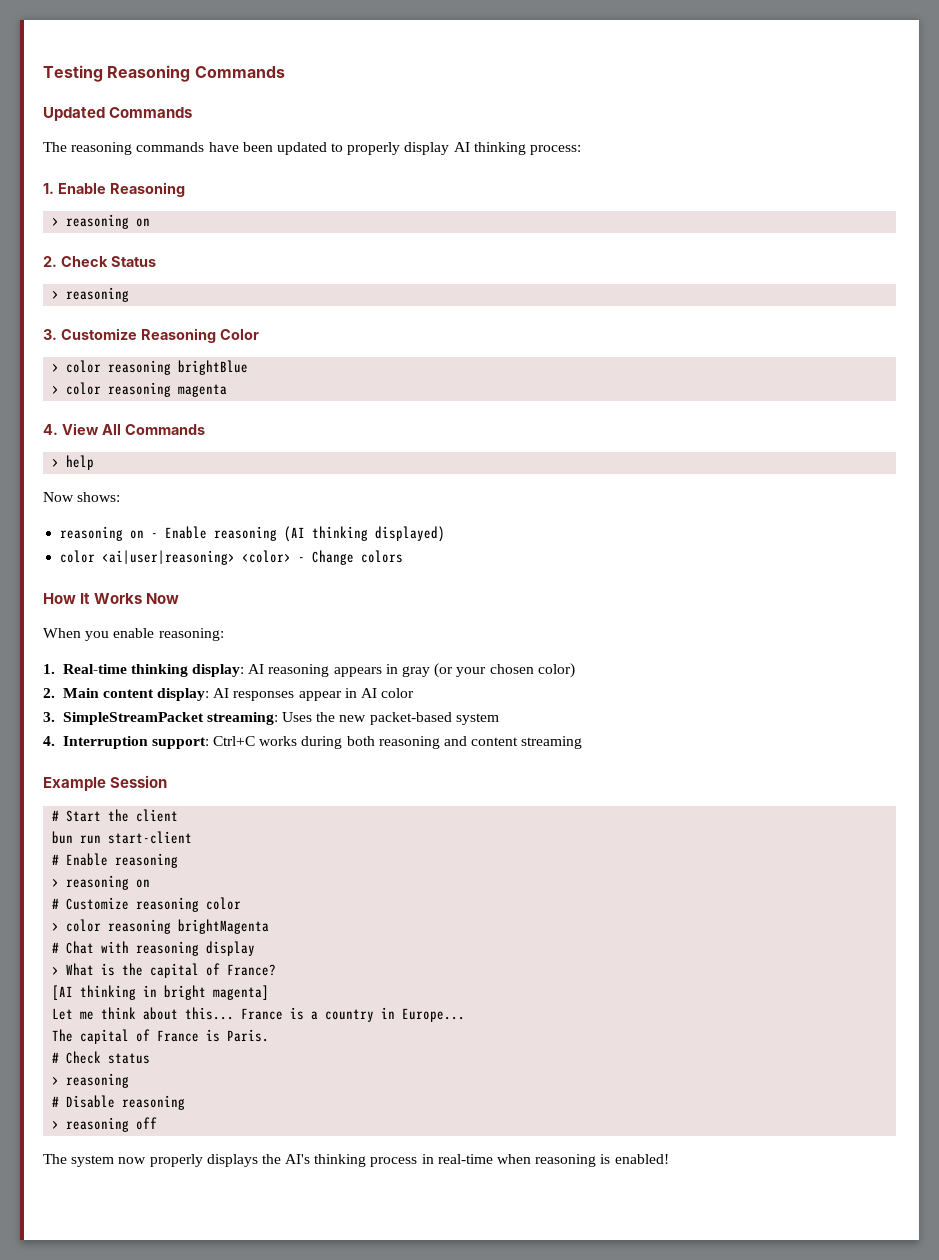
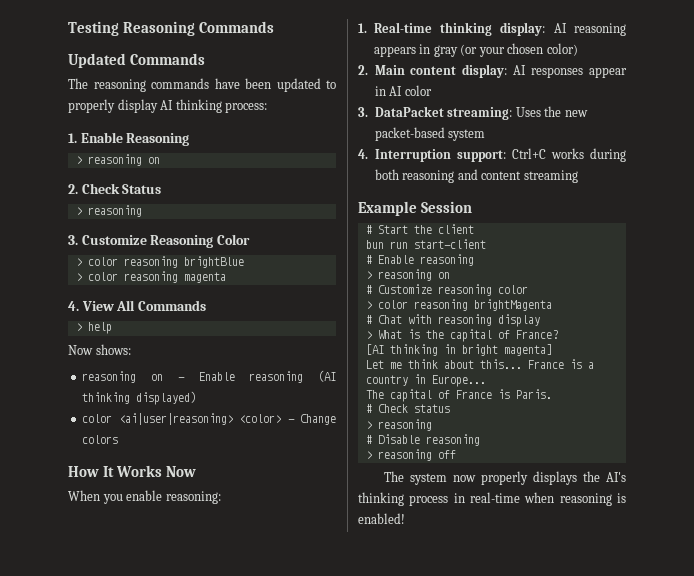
- 3. SimpleStreamPacket streaming: Uses the new packet-based system
+ 3. DataPacket streaming: Uses the new packet-based system

